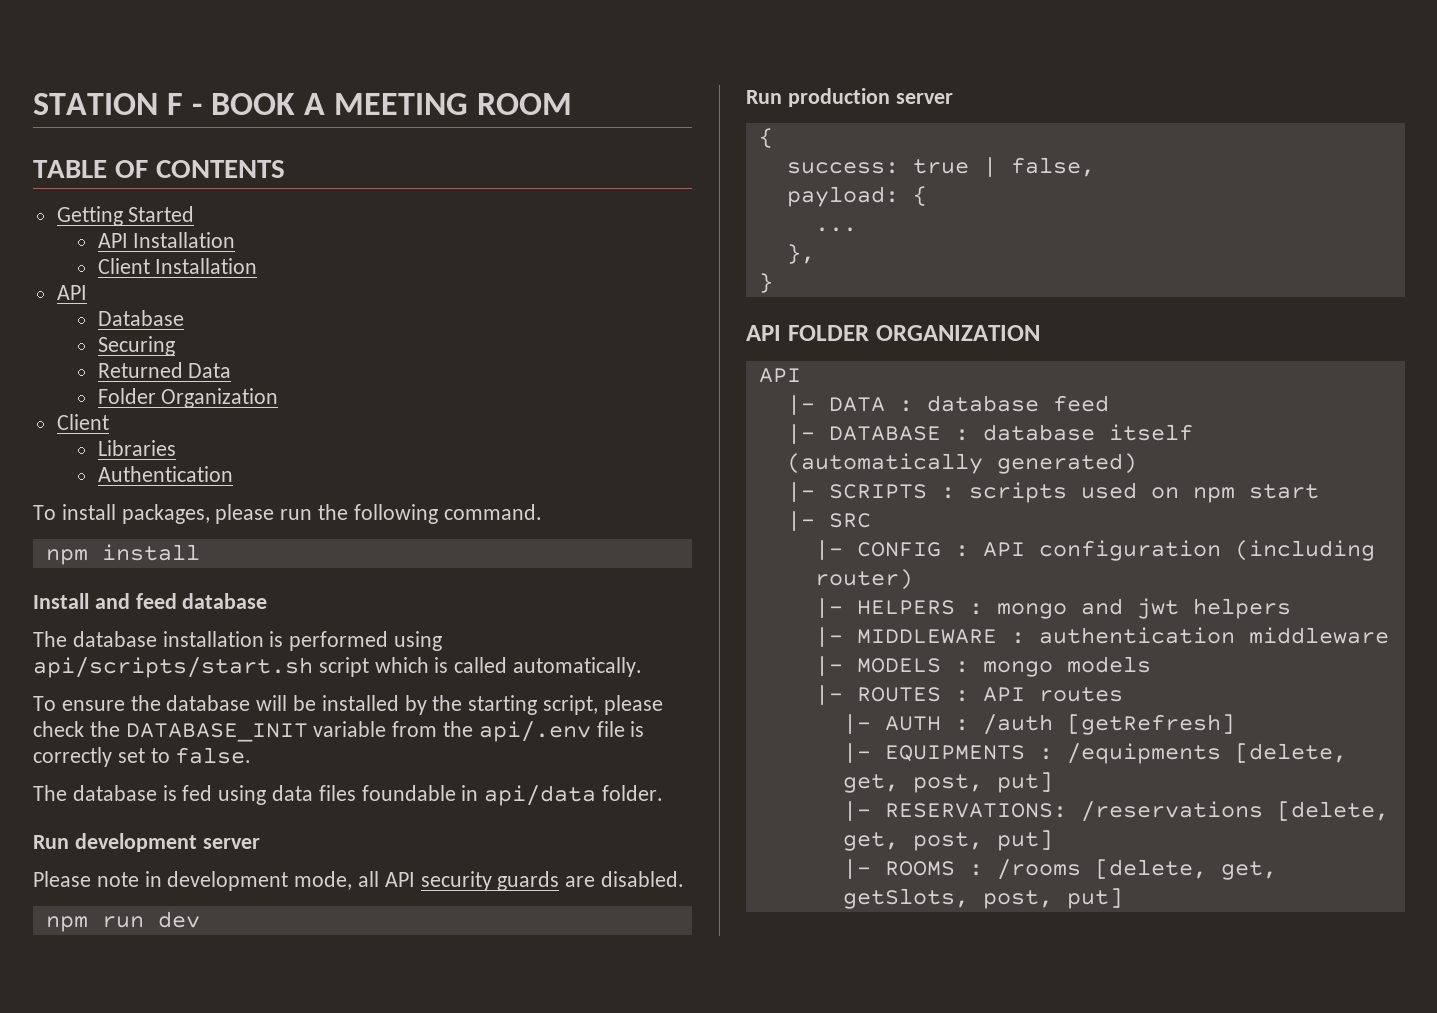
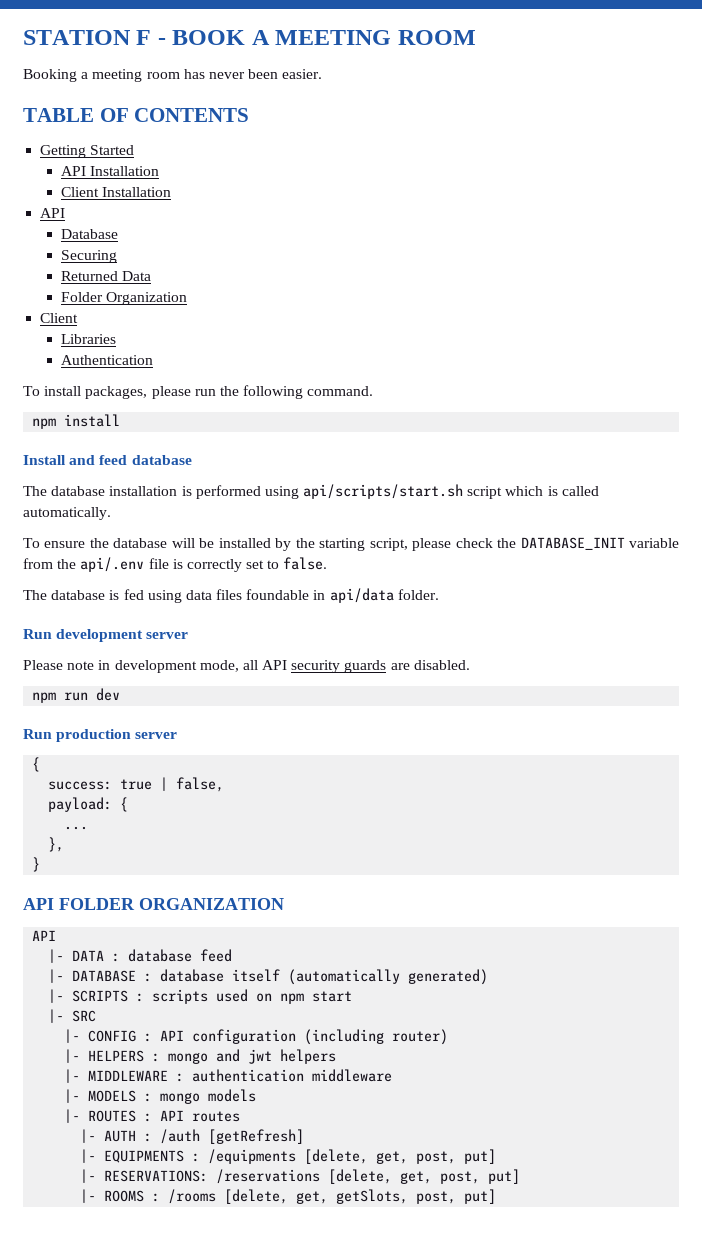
+ Booking a meeting room has never been easier.

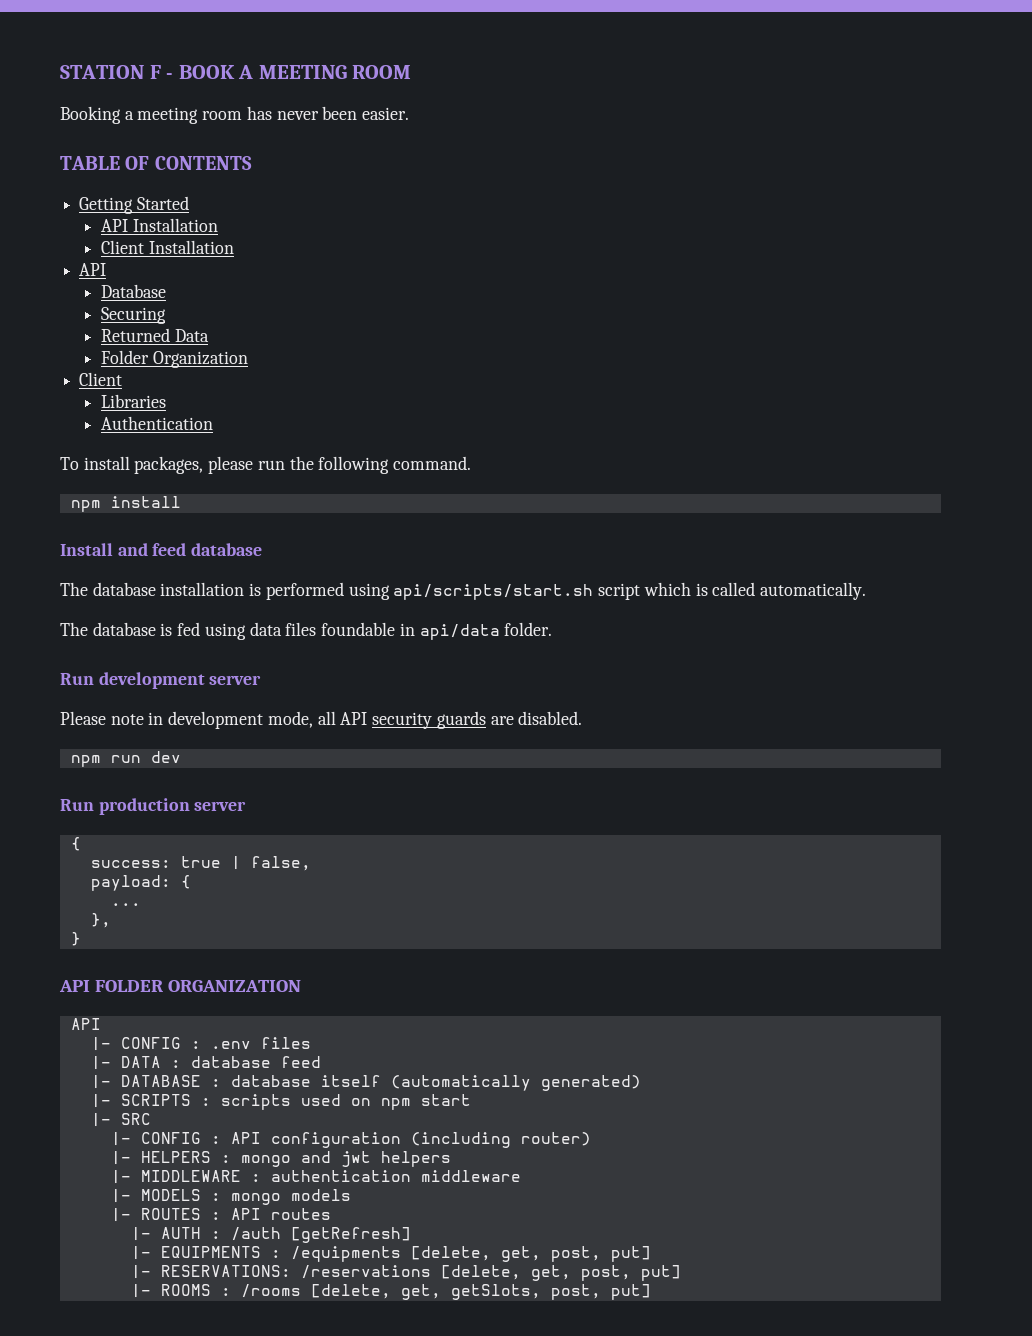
- To ensure the database will be installed by the starting script, please check the DATABASE_INIT variable from the api/.env file is correctly set to false.
+ |- CONFIG : .env files

